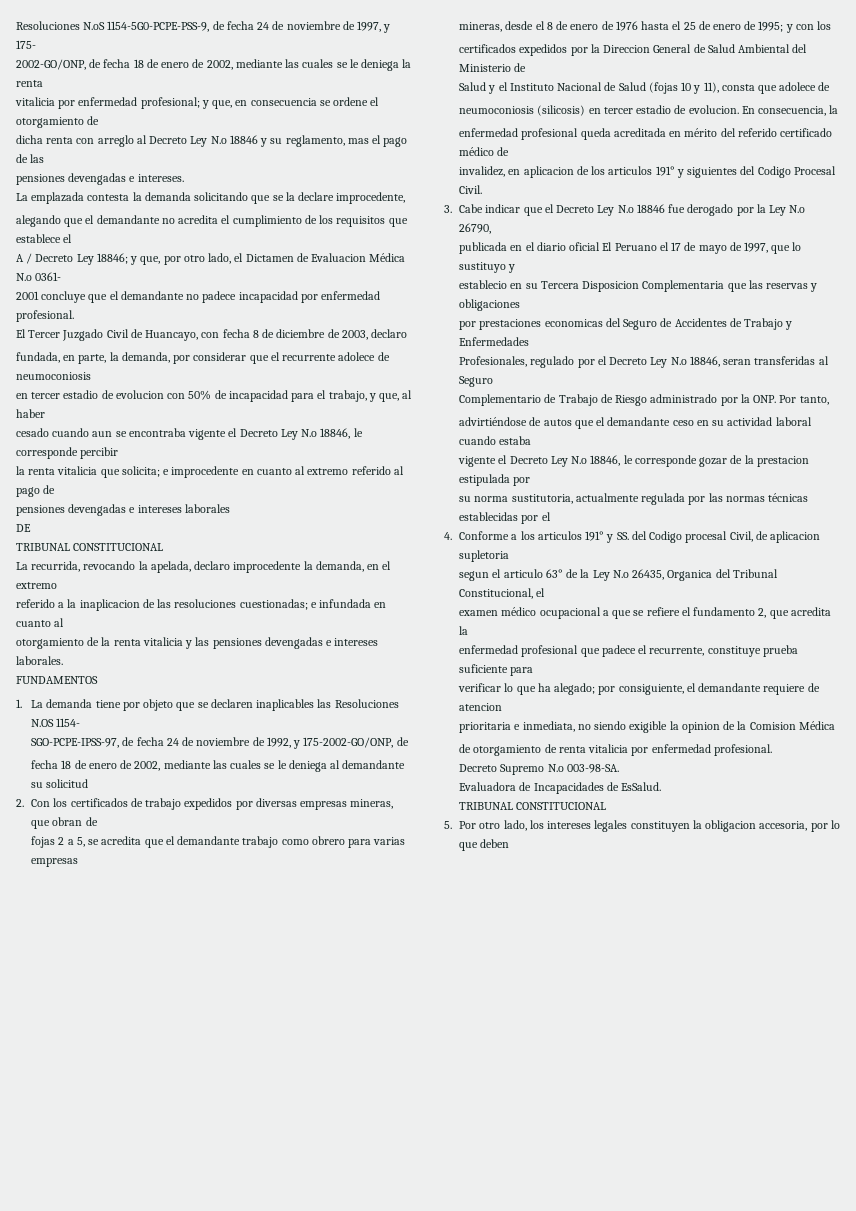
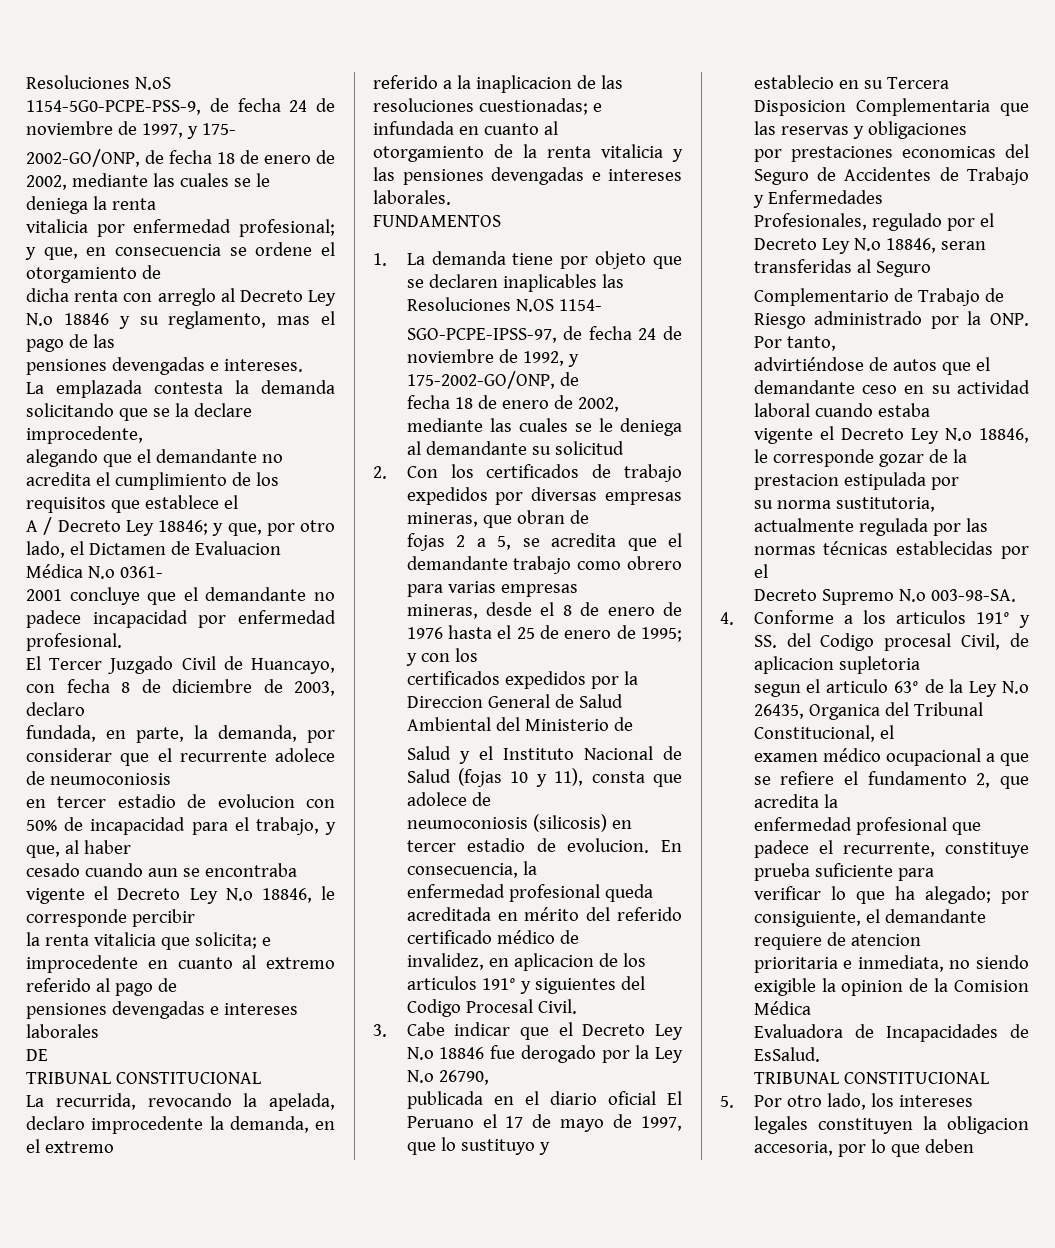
+ Decreto Supremo N.o 003-98-SA.
- de otorgamiento de renta vitalicia por enfermedad profesional.
- Decreto Supremo N.o 003-98-SA.

